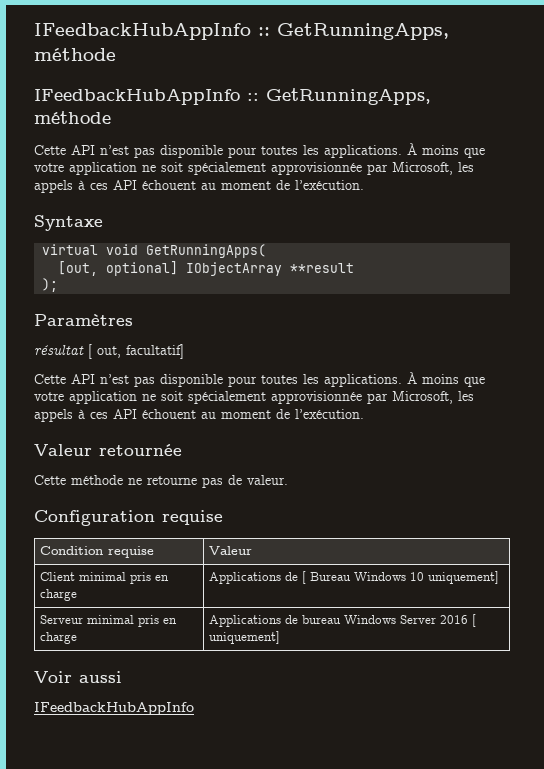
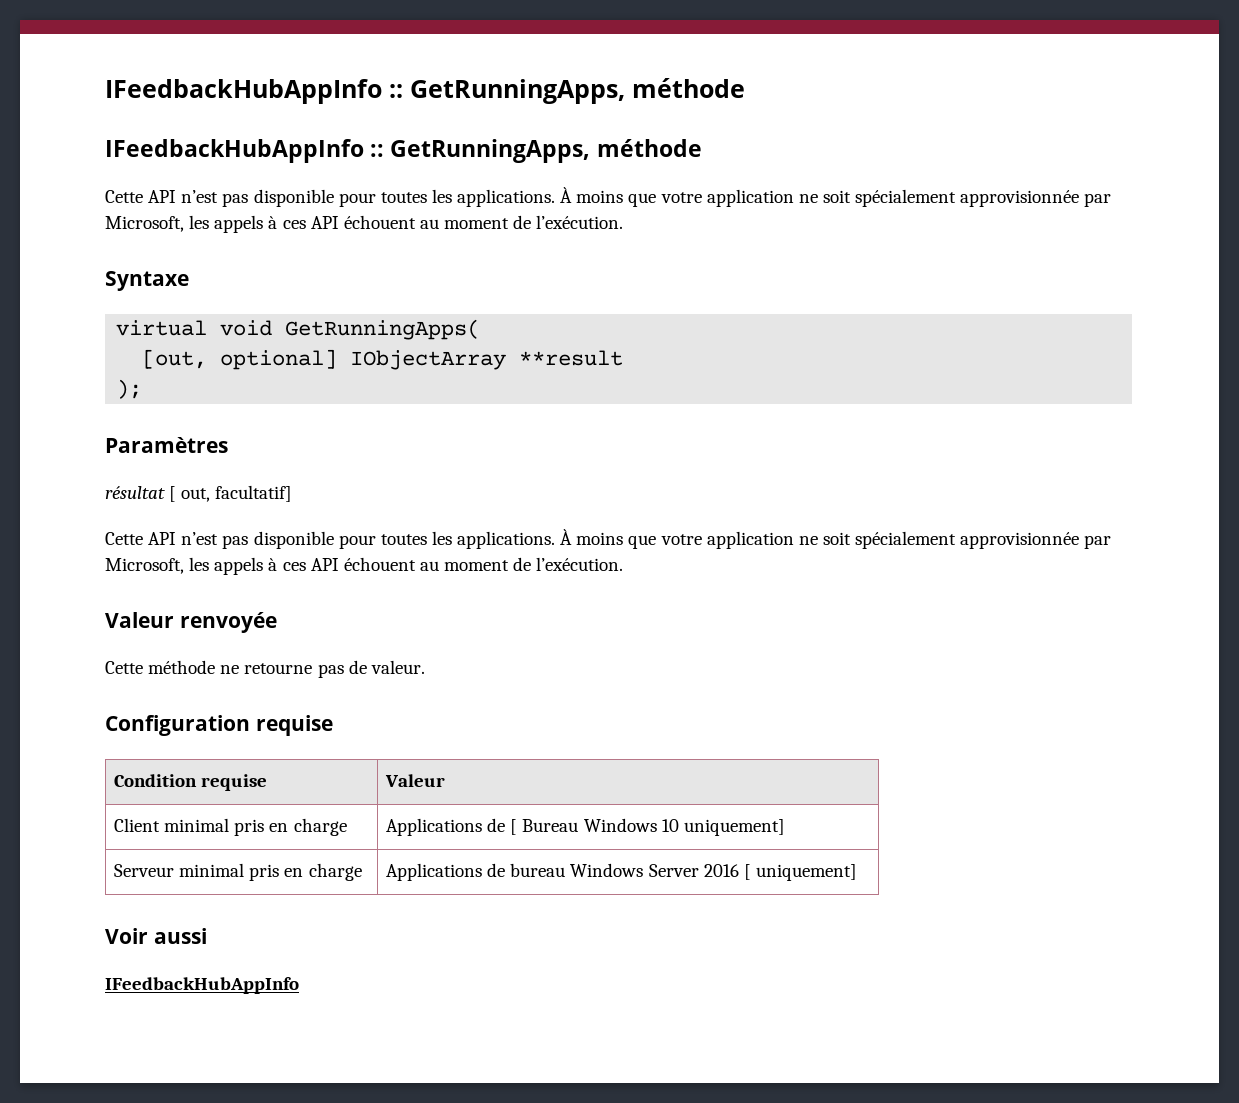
- Valeur retournée
+ Valeur renvoyée

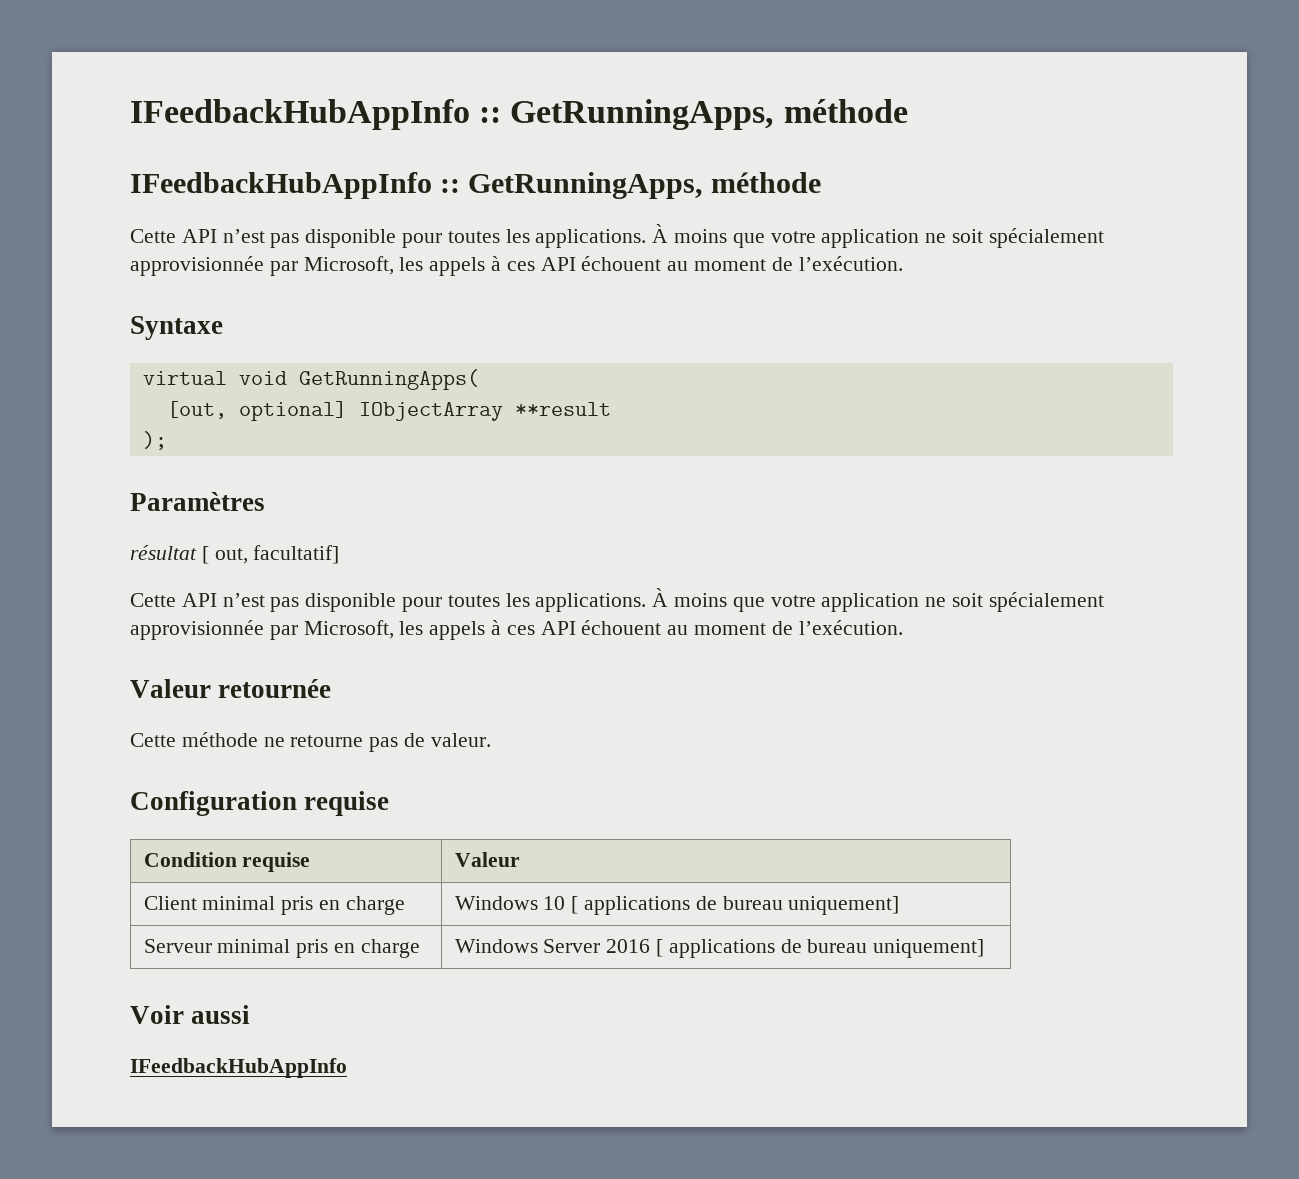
- Valeur renvoyée
+ Valeur retournée
- Client minimal pris en charge | Applications de [ Bureau Windows 10 uniquement]
+ Client minimal pris en charge | Windows 10 [ applications de bureau uniquement]
- Serveur minimal pris en charge | Applications de bureau Windows Server 2016 [ uniquement]
+ Serveur minimal pris en charge | Windows Server 2016 [ applications de bureau uniquement]

